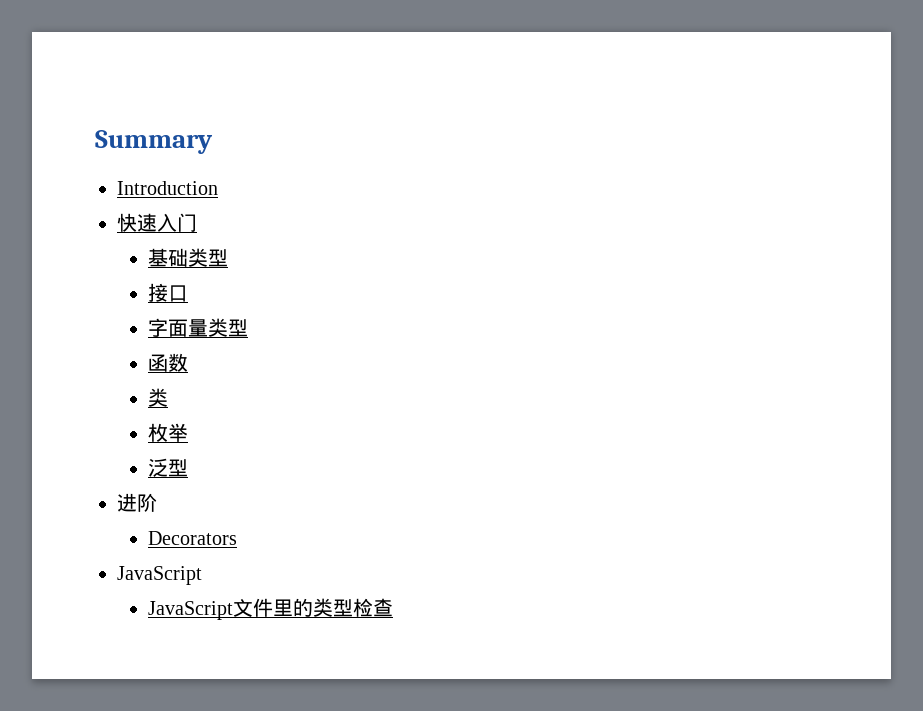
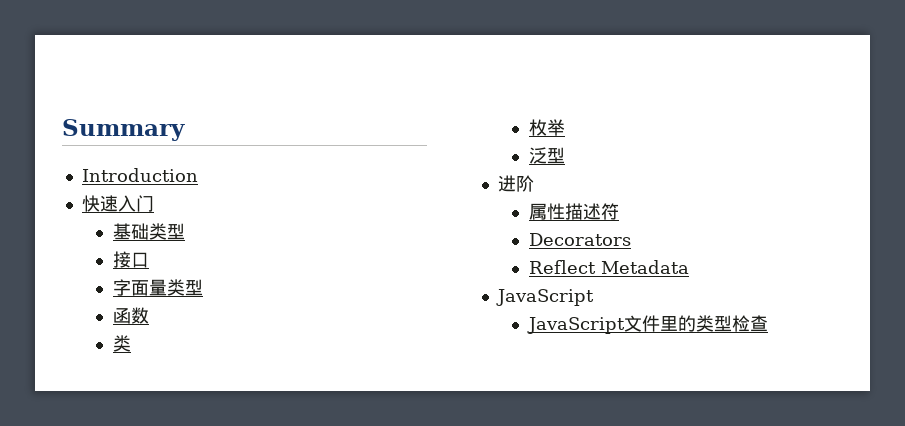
+ 属性描述符
+ Reflect Metadata

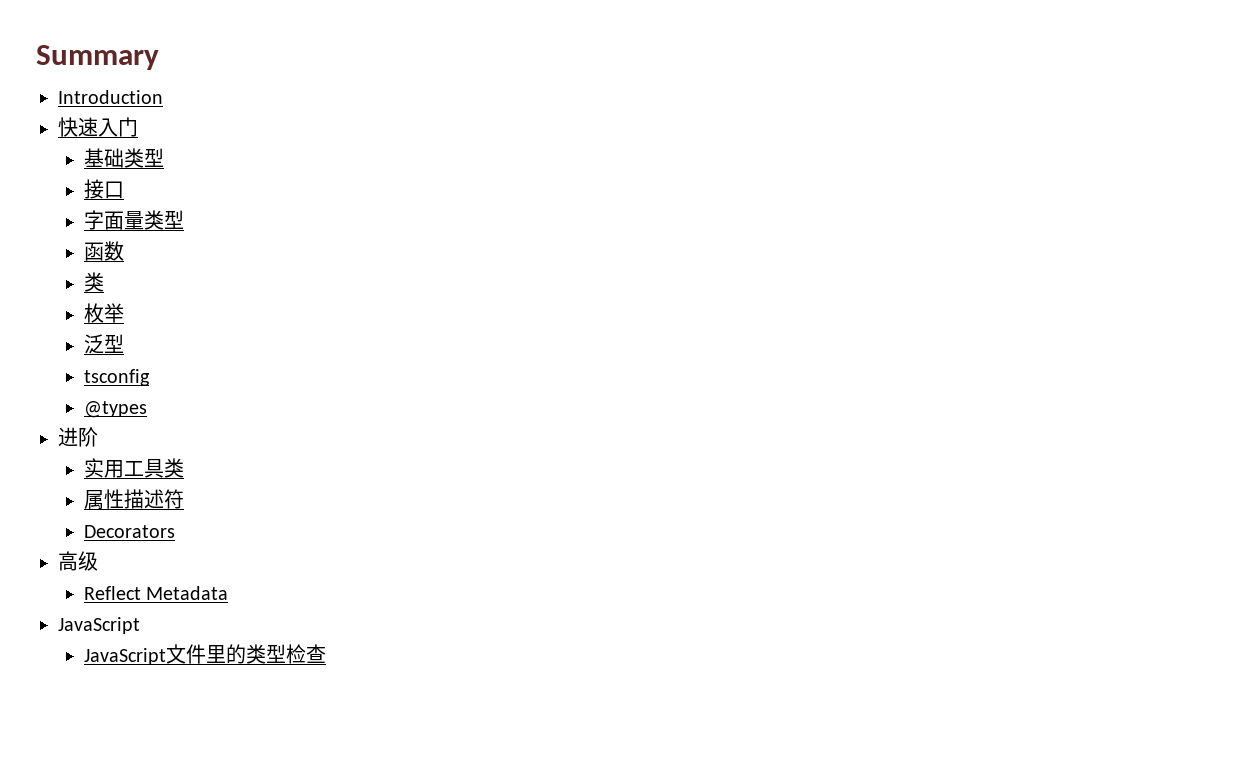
+ tsconfig
+ @types
+ 实用工具类
+ 高级

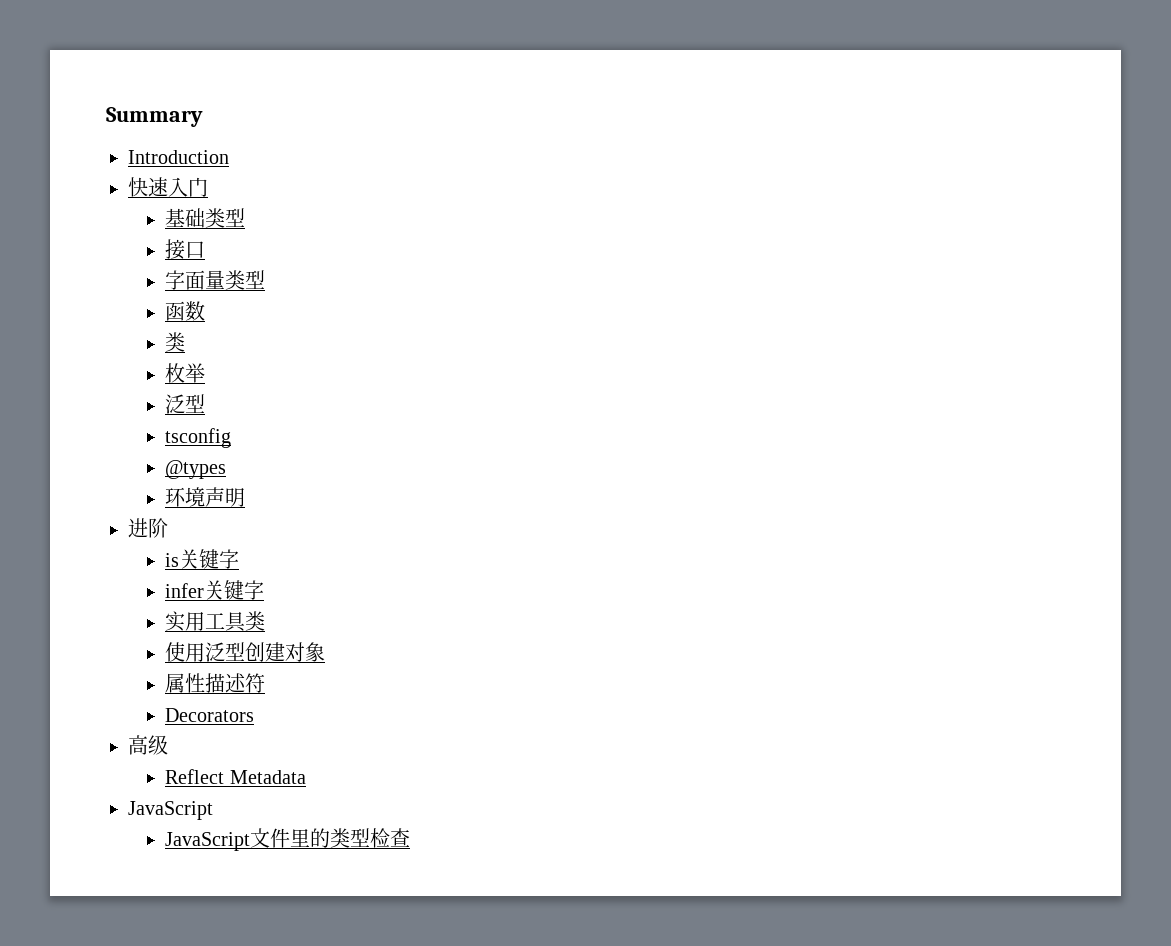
+ 环境声明
+ is关键字
+ infer关键字
+ 使用泛型创建对象

